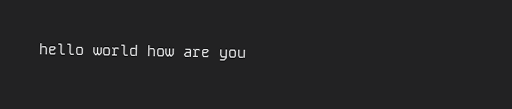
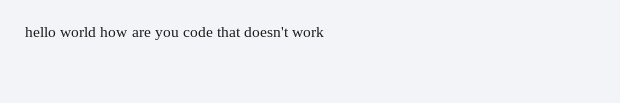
- hello world how are you
+ hello world how are you code that doesn't work

